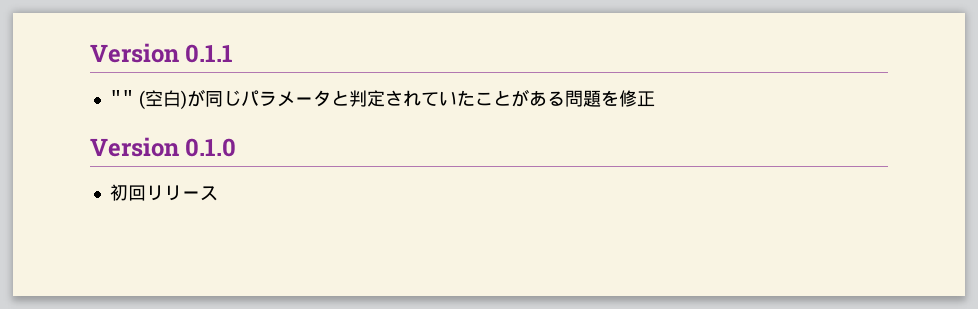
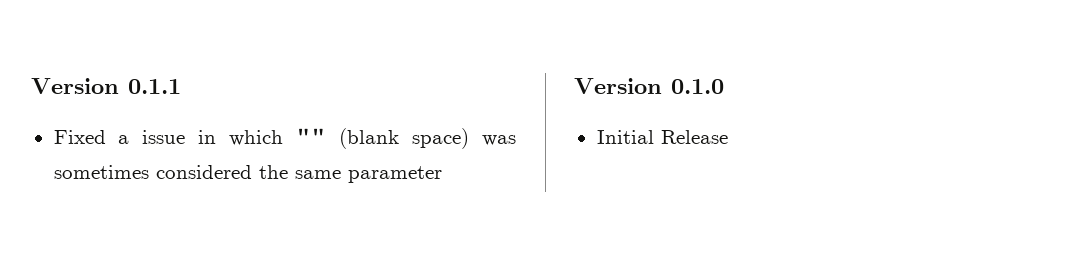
- "" (空白)が同じパラメータと判定されていたことがある問題を修正
+ Fixed a issue in which "" (blank space) was sometimes considered the same parameter
- 初回リリース
+ Initial Release

